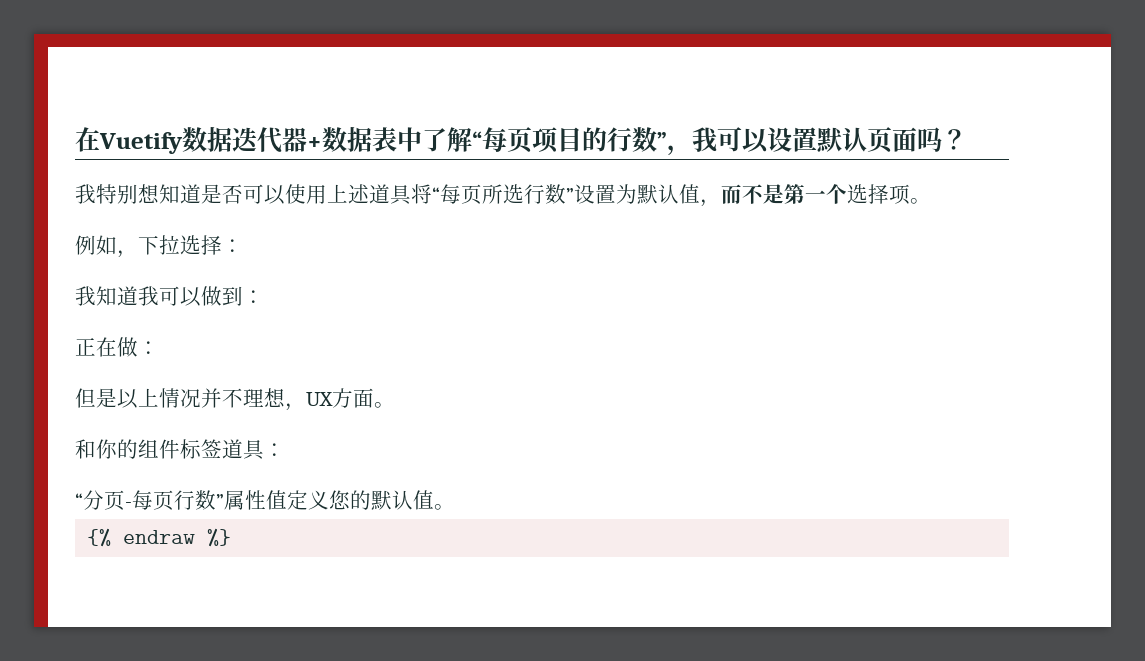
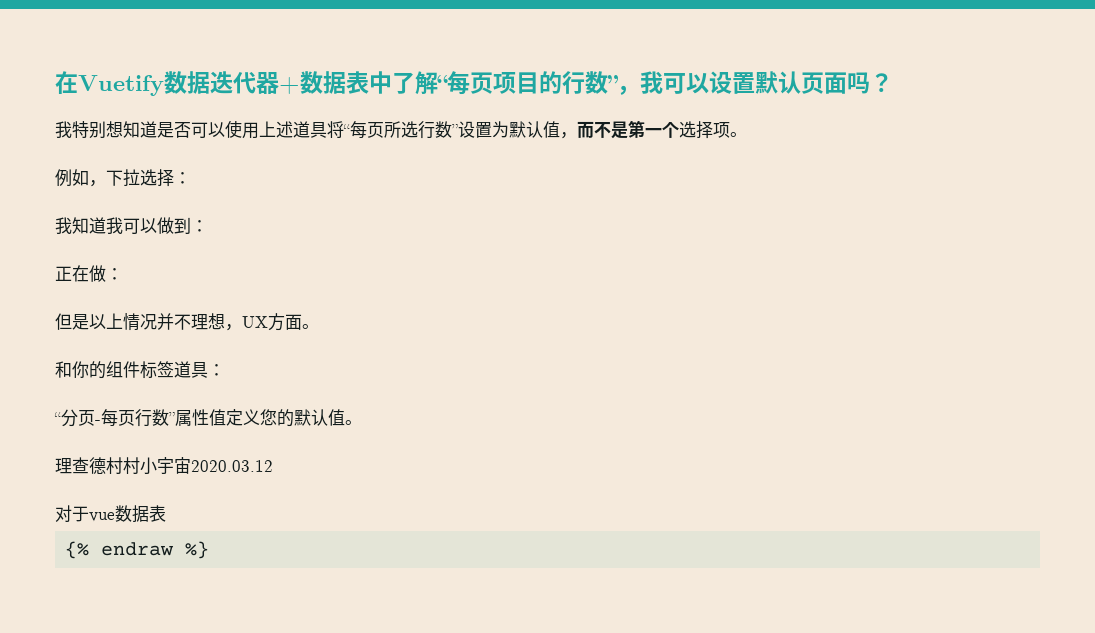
+ 理查德村村小宇宙2020.03.12
+ 对于vue数据表

